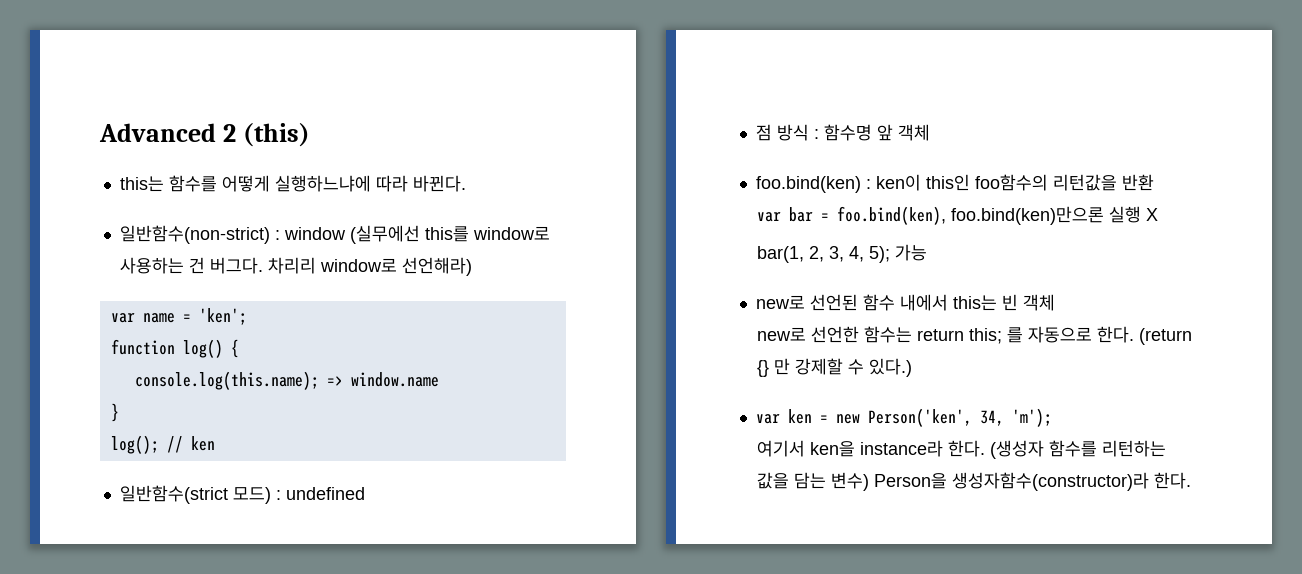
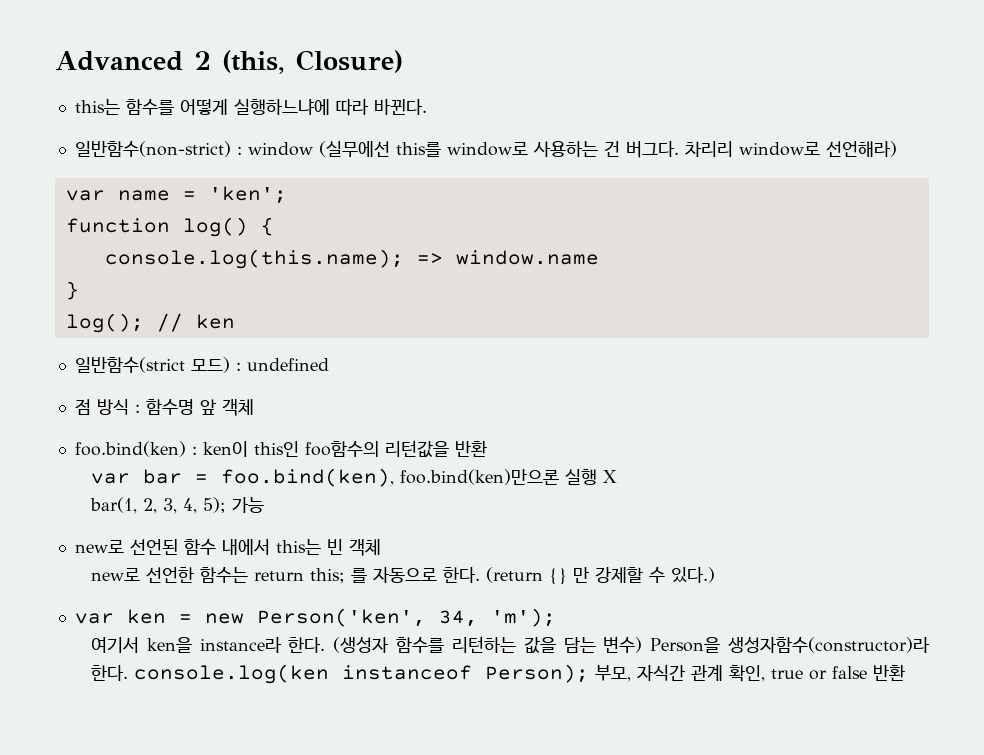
- Advanced 2 (this)
+ Advanced 2 (this, Closure)
- (생성자 함수를 리턴하는 값을 담는 변수) Person을 생성자함수(constructor)라 한다.
+ (생성자 함수를 리턴하는 값을 담는 변수) Person을 생성자함수(constructor)라 한다. console.log(ken instanceof Person); 부모, 자식간 관계 확인, true or false 반환

